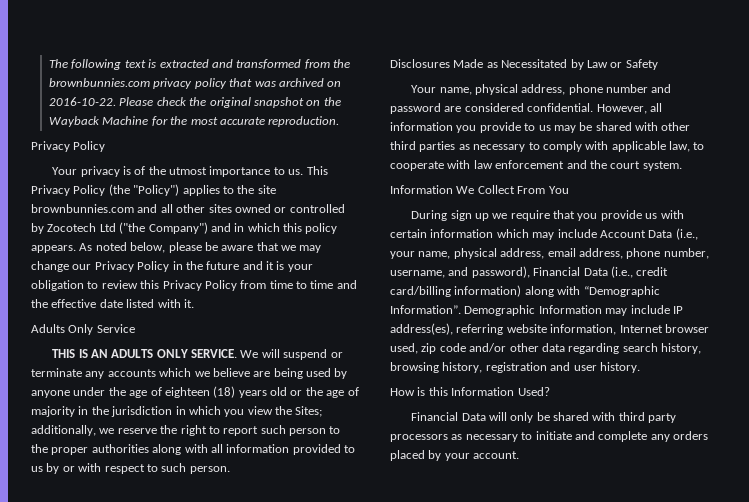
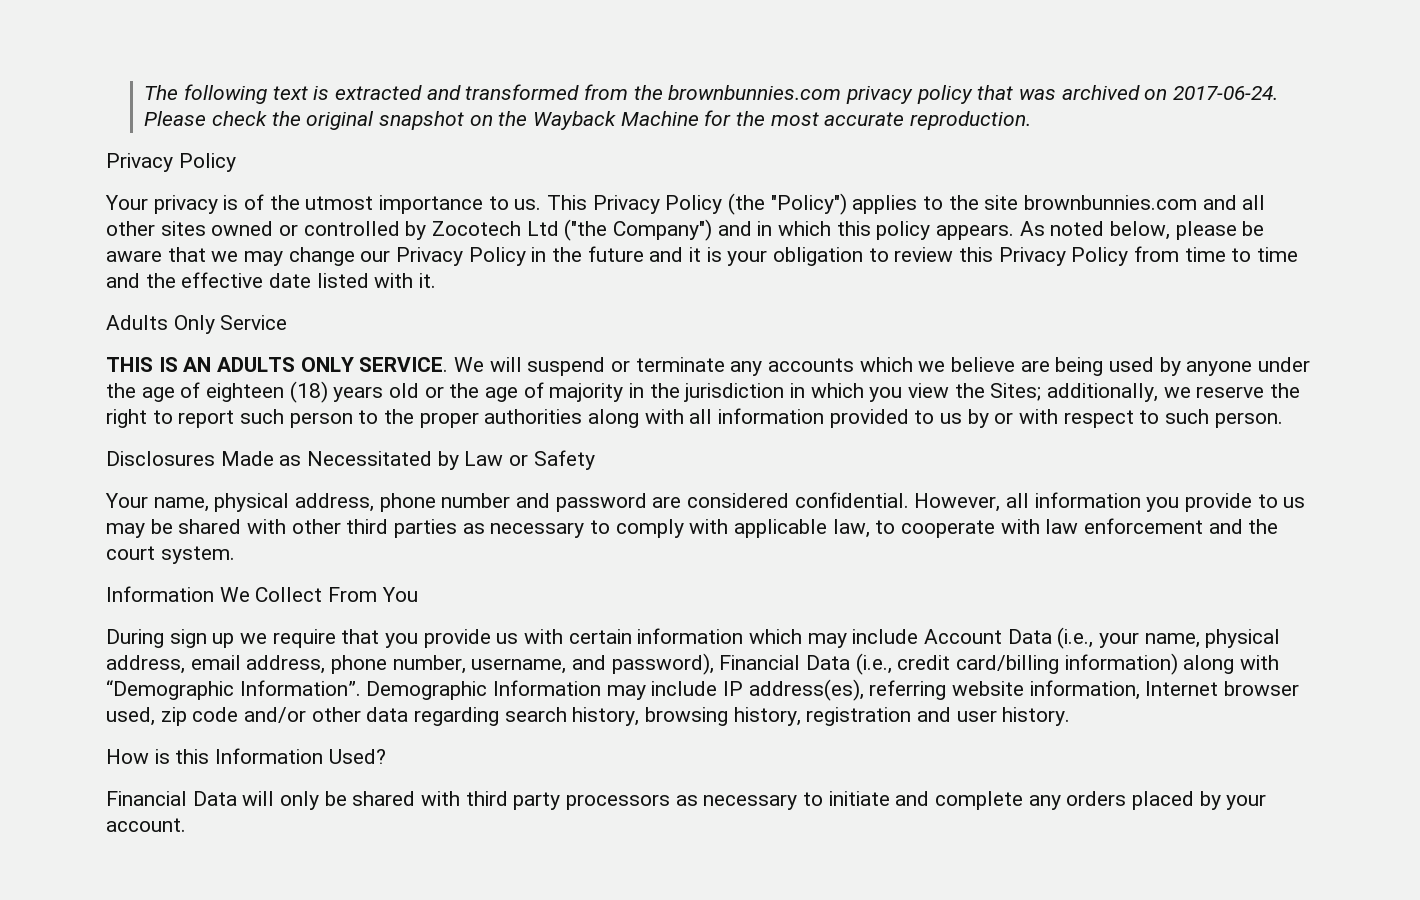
- The following text is extracted and transformed from the brownbunnies.com privacy policy that was archived on 2016-10-22.
+ The following text is extracted and transformed from the brownbunnies.com privacy policy that was archived on 2017-06-24.

